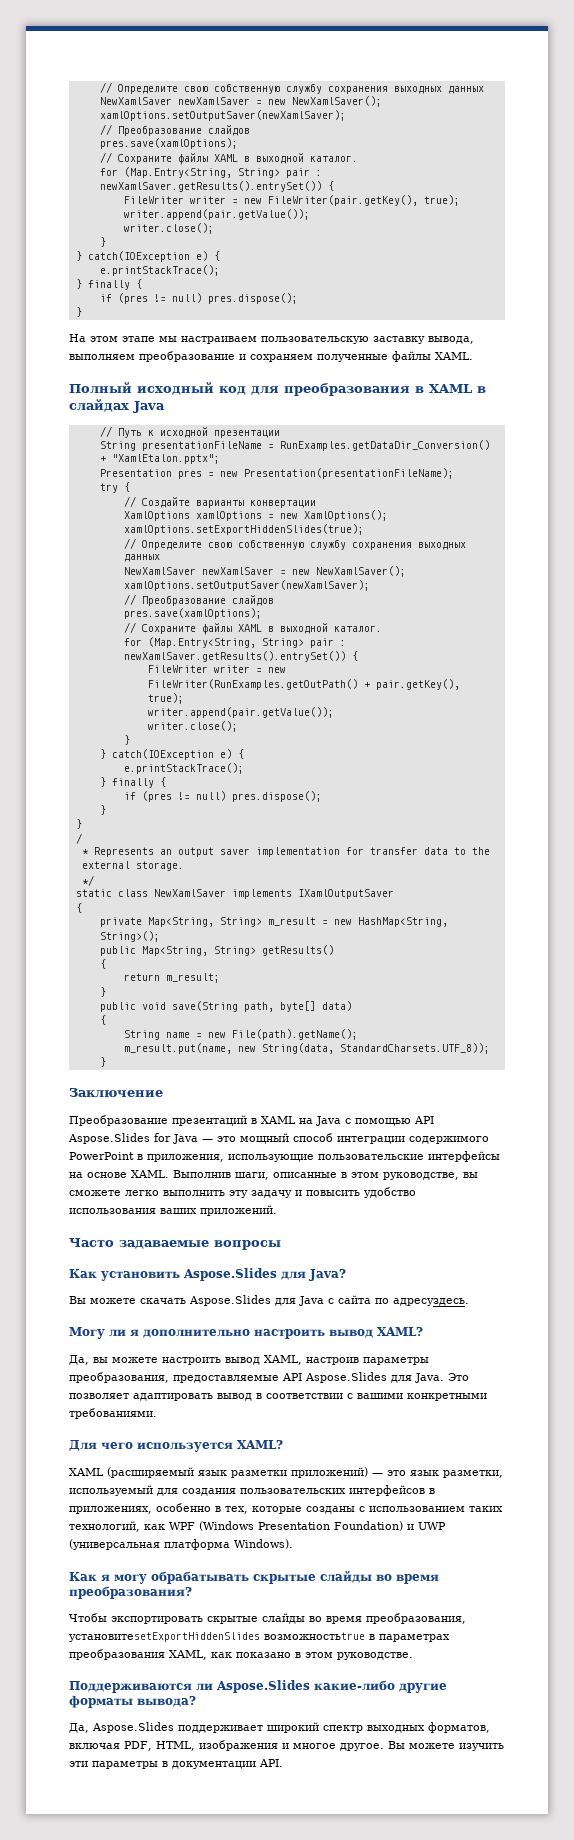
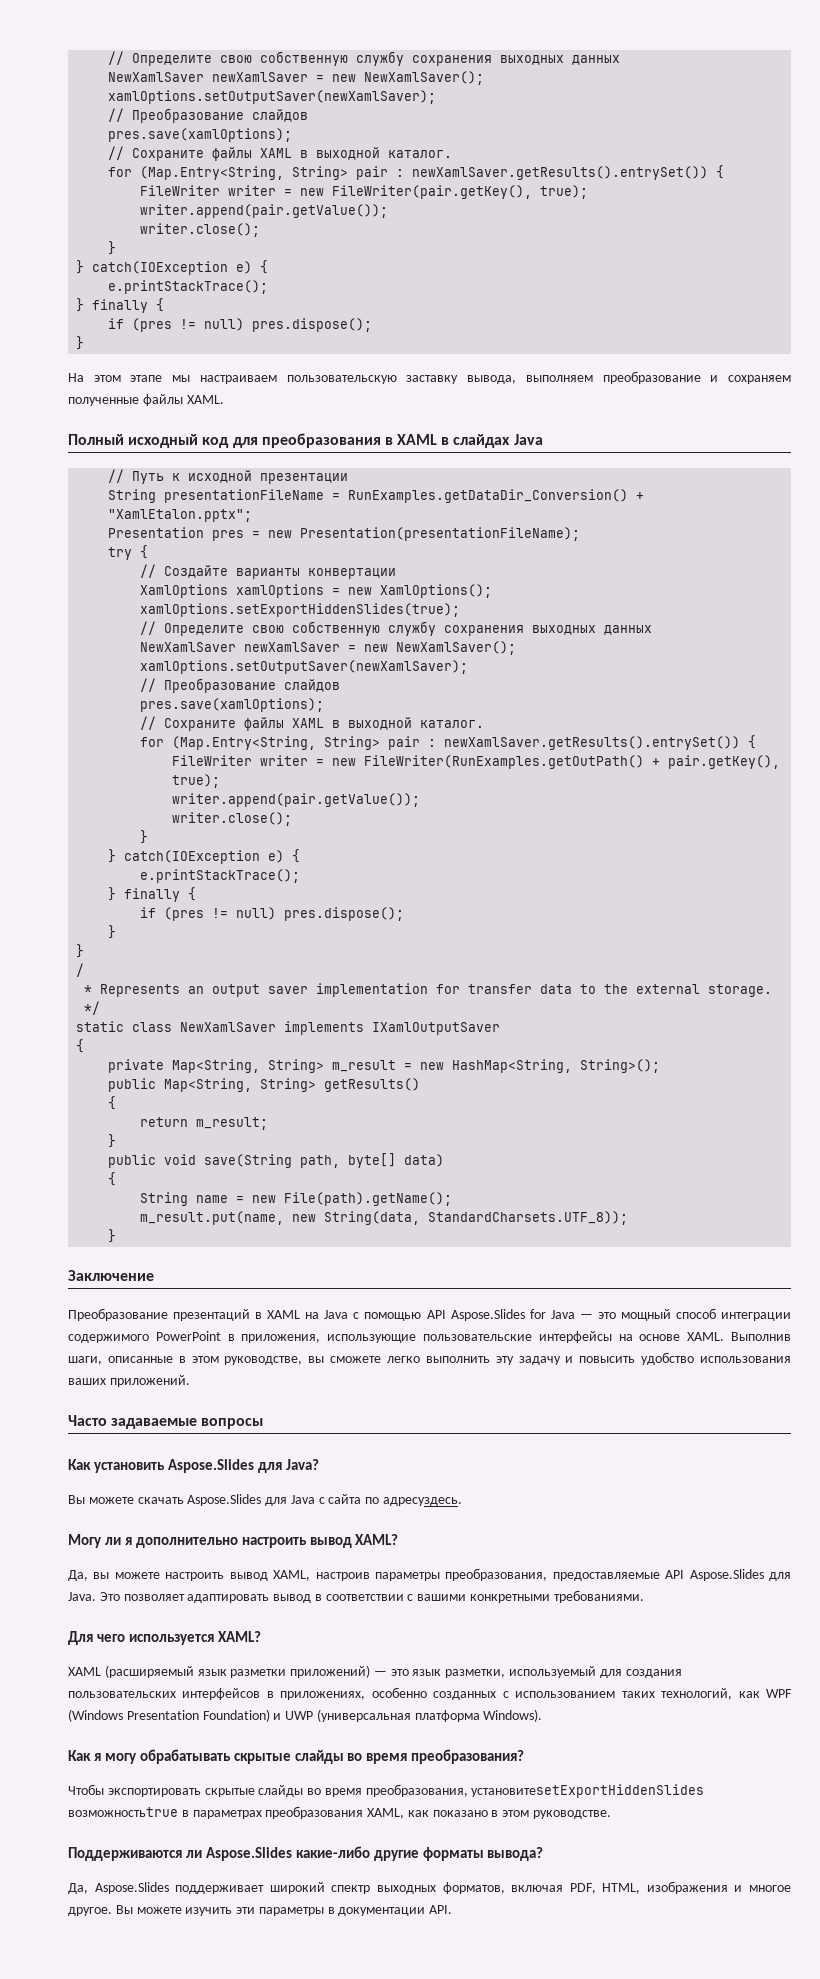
- XAML (расширяемый язык разметки приложений) — это язык разметки, используемый для создания пользовательских интерфейсов в приложениях, особенно в тех, которые созданы с использованием таких технологий, как WPF (Windows Presentation Foundation) и UWP (универсальная платформа Windows).
+ XAML (расширяемый язык разметки приложений) — это язык разметки, используемый для создания пользовательских интерфейсов в приложениях, особенно созданных с использованием таких технологий, как WPF (Windows Presentation Foundation) и UWP (универсальная платформа Windows).

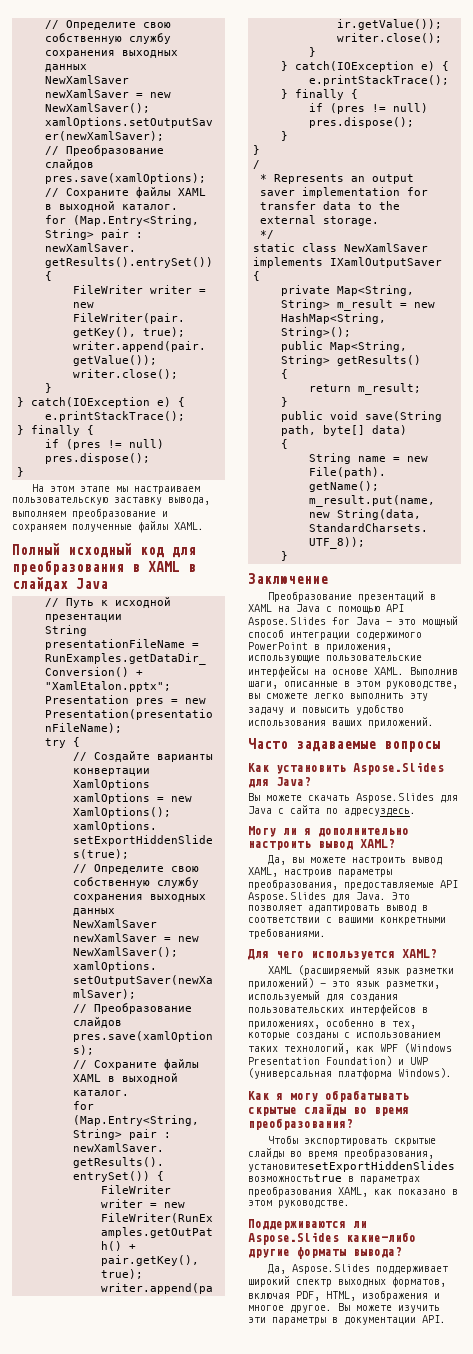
- XAML (расширяемый язык разметки приложений) — это язык разметки, используемый для создания пользовательских интерфейсов в приложениях, особенно созданных с использованием таких технологий, как WPF (Windows Presentation Foundation) и UWP (универсальная платформа Windows).
+ XAML (расширяемый язык разметки приложений) — это язык разметки, используемый для создания пользовательских интерфейсов в приложениях, особенно в тех, которые созданы с использованием таких технологий, как WPF (Windows Presentation Foundation) и UWP (универсальная платформа Windows).

